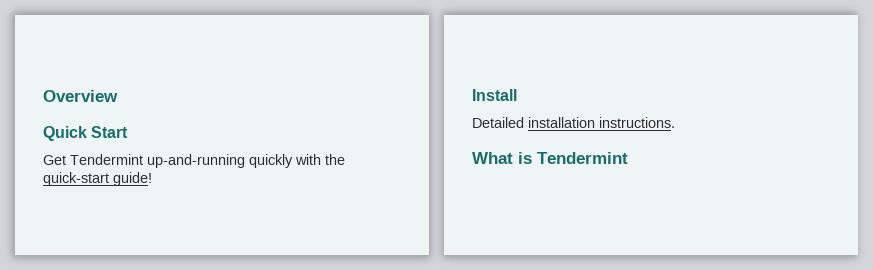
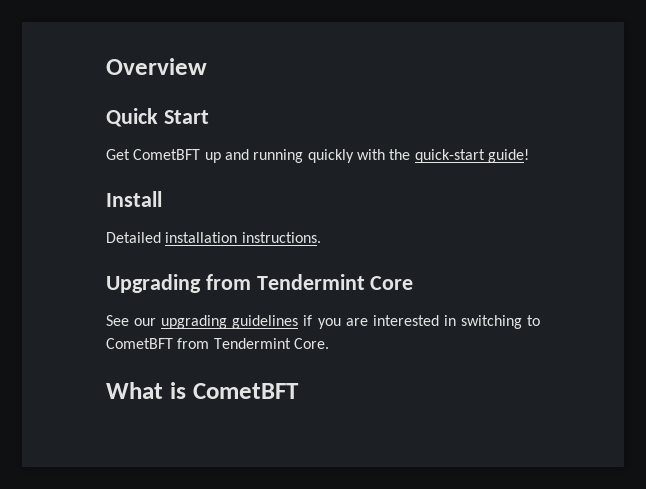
- Get Tendermint up-and-running quickly with the quick-start guide!
+ Get CometBFT up and running quickly with the quick-start guide!
+ Upgrading from Tendermint Core
+ See our upgrading guidelines if you are interested in switching to CometBFT from Tendermint Core.
- What is Tendermint
+ What is CometBFT

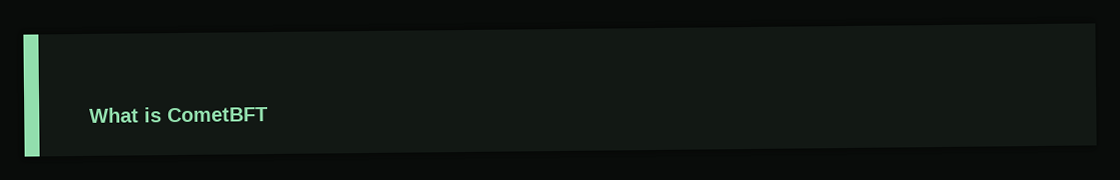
- Overview
- Quick Start
- Get CometBFT up and running quickly with the quick-start guide!
- Install
- Detailed installation instructions.
- Upgrading from Tendermint Core
- See our upgrading guidelines if you are interested in switching to CometBFT from Tendermint Core.

